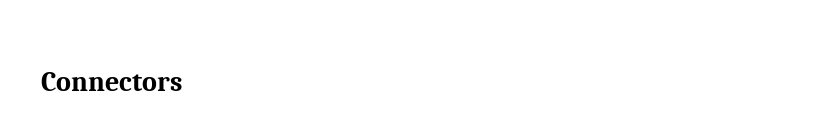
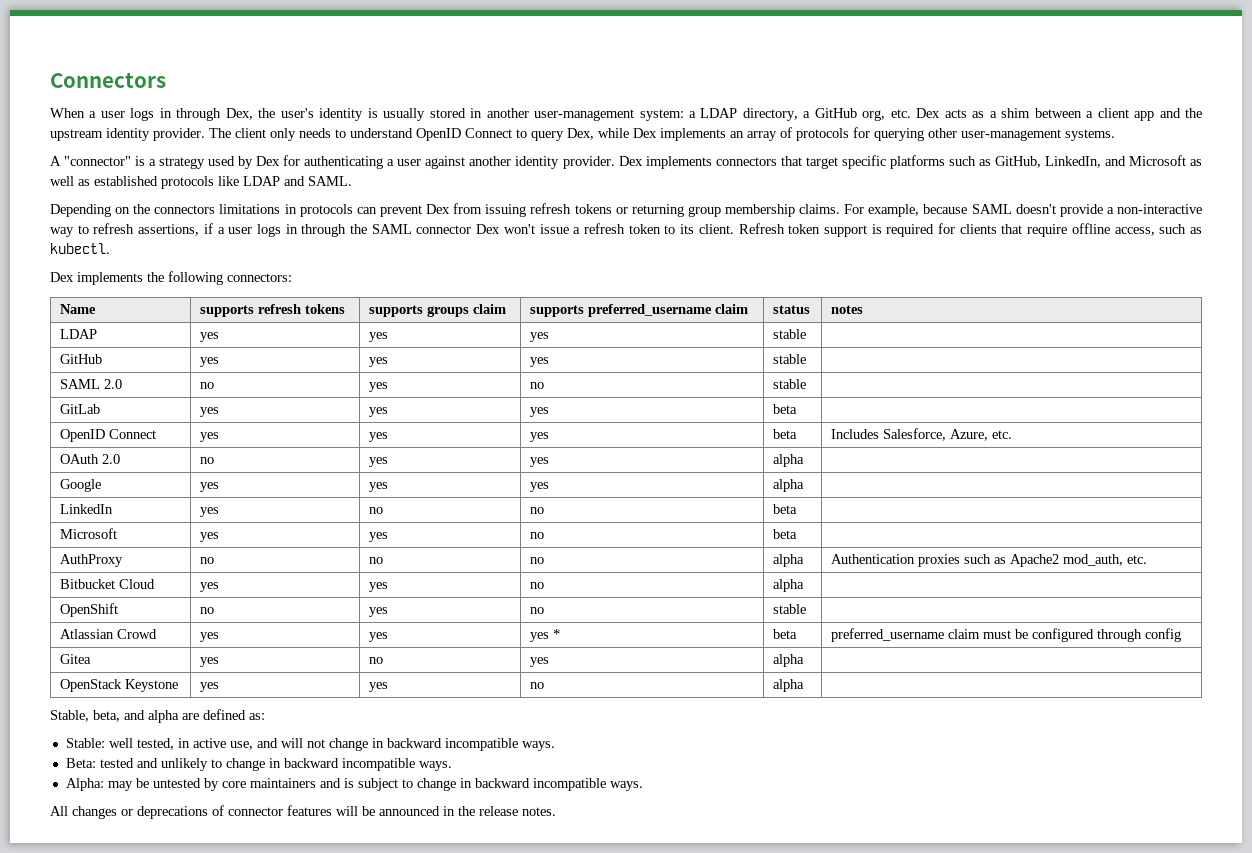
+ When a user logs in through Dex, the user's identity is usually stored in another user-management system: a LDAP directory, a GitHub org, etc. Dex acts as a shim between a client app and the upstream identity provider. The client only needs to understand OpenID Connect to query Dex, while Dex implements an array of protocols for querying other user-management systems.
+ A "connector" is a strategy used by Dex for authenticating a user against another identity provider. Dex implements connectors that target specific platforms such as GitHub, LinkedIn, and Microsoft as well as established protocols like LDAP and SAML.
+ Depending on the connectors limitations in protocols can prevent Dex from issuing refresh tokens or returning group membership claims. For example, because SAML doesn't provide a non-interactive way to refresh assertions, if a user logs in through the SAML connector Dex won't issue a refresh token to its client. Refresh token support is required for clients that require offline access, such as kubectl.
+ Dex implements the following connectors:
+ Name | supports refresh tokens | supports groups claim | supports preferred_username claim | status | notes
+ LDAP | yes | yes | yes | stable |
+ GitHub | yes | yes | yes | stable |
+ SAML 2.0 | no | yes | no | stable |
+ GitLab | yes | yes | yes | beta |
+ OpenID Connect | yes | yes | yes | beta | Includes Salesforce, Azure, etc.
+ OAuth 2.0 | no | yes | yes | alpha |
+ Google | yes | yes | yes | alpha |
+ LinkedIn | yes | no | no | beta |
+ Microsoft | yes | yes | no | beta |
+ AuthProxy | no | no | no | alpha | Authentication proxies such as Apache2 mod_auth, etc.
+ Bitbucket Cloud | yes | yes | no | alpha |
+ OpenShift | no | yes | no | stable |
+ Atlassian Crowd | yes | yes | yes * | beta | preferred_username claim must be configured through config
+ Gitea | yes | no | yes | alpha |
+ OpenStack Keystone | yes | yes | no | alpha |
+ Stable, beta, and alpha are defined as:
+ Stable: well tested, in active use, and will not change in backward incompatible ways.
+ Beta: tested and unlikely to change in backward incompatible ways.
+ Alpha: may be untested by core maintainers and is subject to change in backward incompatible ways.
+ All changes or deprecations of connector features will be announced in the release notes.

